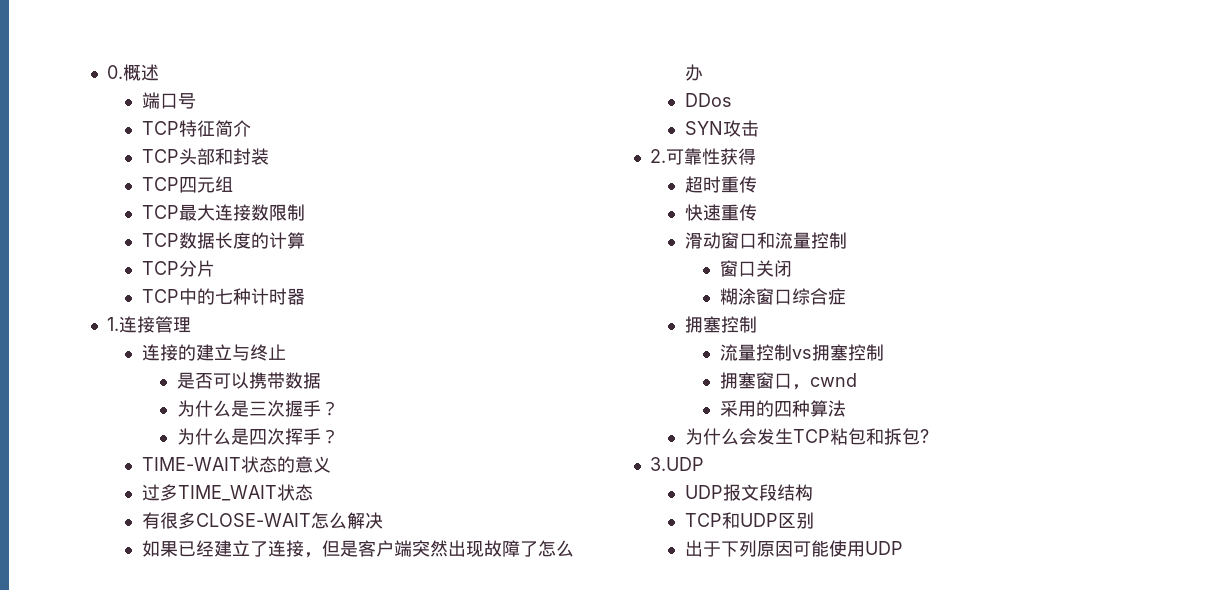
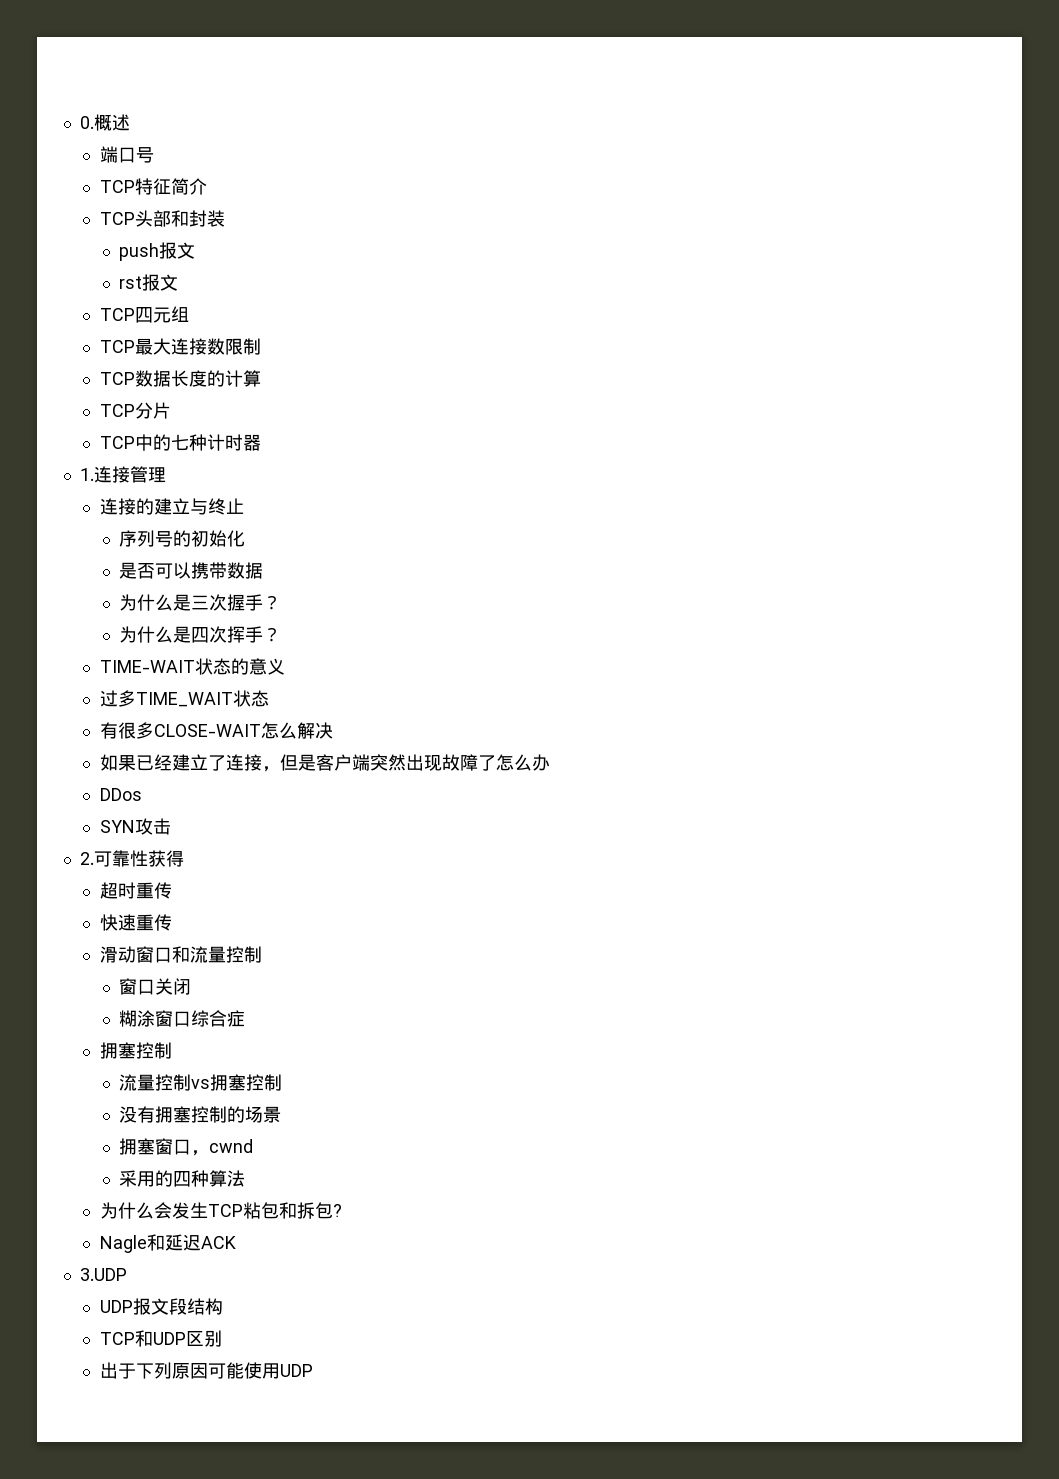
+ push报文
+ rst报文
+ 序列号的初始化
+ 没有拥塞控制的场景
+ Nagle和延迟ACK

